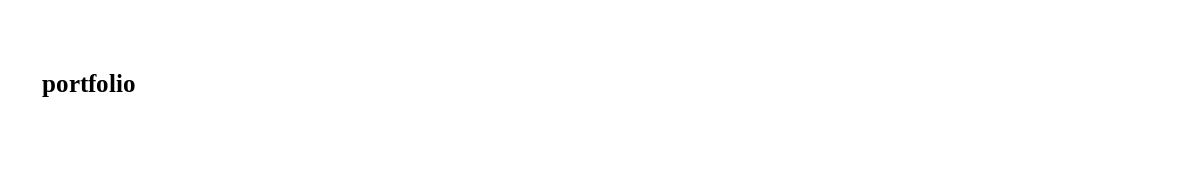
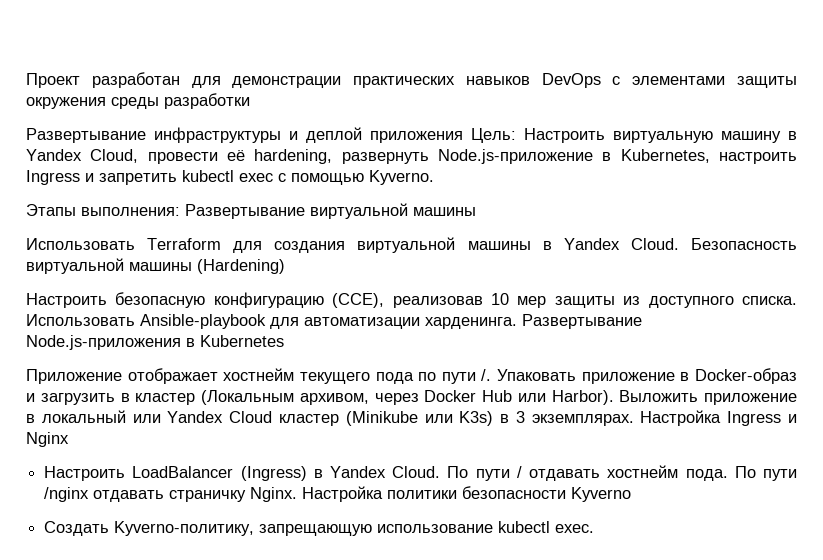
- portfolio
+ Проект разработан для демонстрации практических навыков DevOps c элементами защиты окружения среды разработки
+ Развертывание инфраструктуры и деплой приложения Цель: Настроить виртуальную машину в Yandex Cloud, провести её hardening, развернуть Node.js-приложение в Kubernetes, настроить Ingress и запретить kubectl exec с помощью Kyverno.
+ Этапы выполнения: Развертывание виртуальной машины
+ Использовать Terraform для создания виртуальной машины в Yandex Cloud. Безопасность виртуальной машины (Hardening)
+ Настроить безопасную конфигурацию (CCE), реализовав 10 мер защиты из доступного списка. Использовать Ansible-playbook для автоматизации харденинга. Развертывание Node.js-приложения в Kubernetes
+ Приложение отображает хостнейм текущего пода по пути /. Упаковать приложение в Docker-образ и загрузить в кластер (Локальным архивом, через Docker Hub или Harbor). Выложить приложение в локальный или Yandex Cloud кластер (Minikube или K3s) в 3 экземплярах. Настройка Ingress и Nginx
+ Настроить LoadBalancer (Ingress) в Yandex Cloud. По пути / отдавать хостнейм пода. По пути /nginx отдавать страничку Nginx. Настройка политики безопасности Kyverno
+ Создать Kyverno-политику, запрещающую использование kubectl exec.

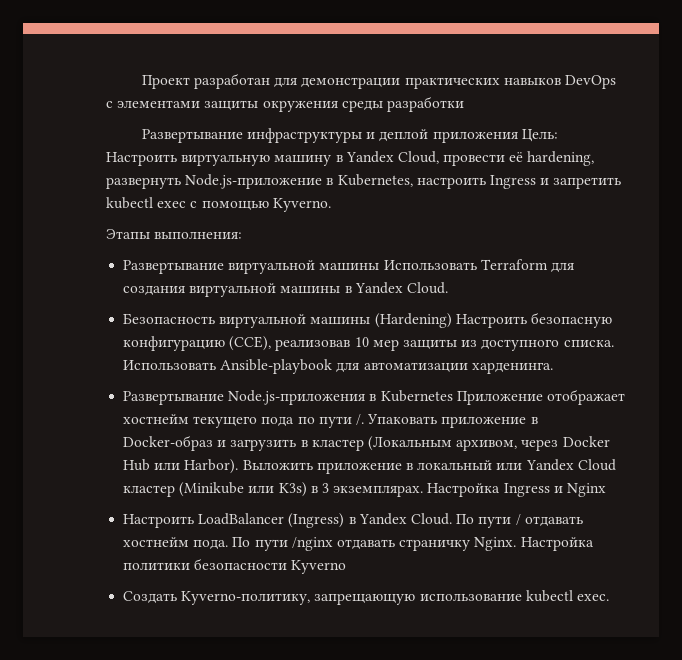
- Этапы выполнения: Развертывание виртуальной машины
- Использовать Terraform для создания виртуальной машины в Yandex Cloud. Безопасность виртуальной машины (Hardening)
- Настроить безопасную конфигурацию (CCE), реализовав 10 мер защиты из доступного списка.
+ Этапы выполнения:
+ Развертывание виртуальной машины Использовать Terraform для создания виртуальной машины в Yandex Cloud.
+ Безопасность виртуальной машины (Hardening) Настроить безопасную конфигурацию (CCE), реализовав 10 мер защиты из доступного списка.
- Использовать Ansible-playbook для автоматизации харденинга. Развертывание Node.js-приложения в Kubernetes
- Приложение отображает хостнейм текущего пода по пути /.
+ Использовать Ansible-playbook для автоматизации харденинга.
+ Развертывание Node.js-приложения в Kubernetes Приложение отображает хостнейм текущего пода по пути /.

